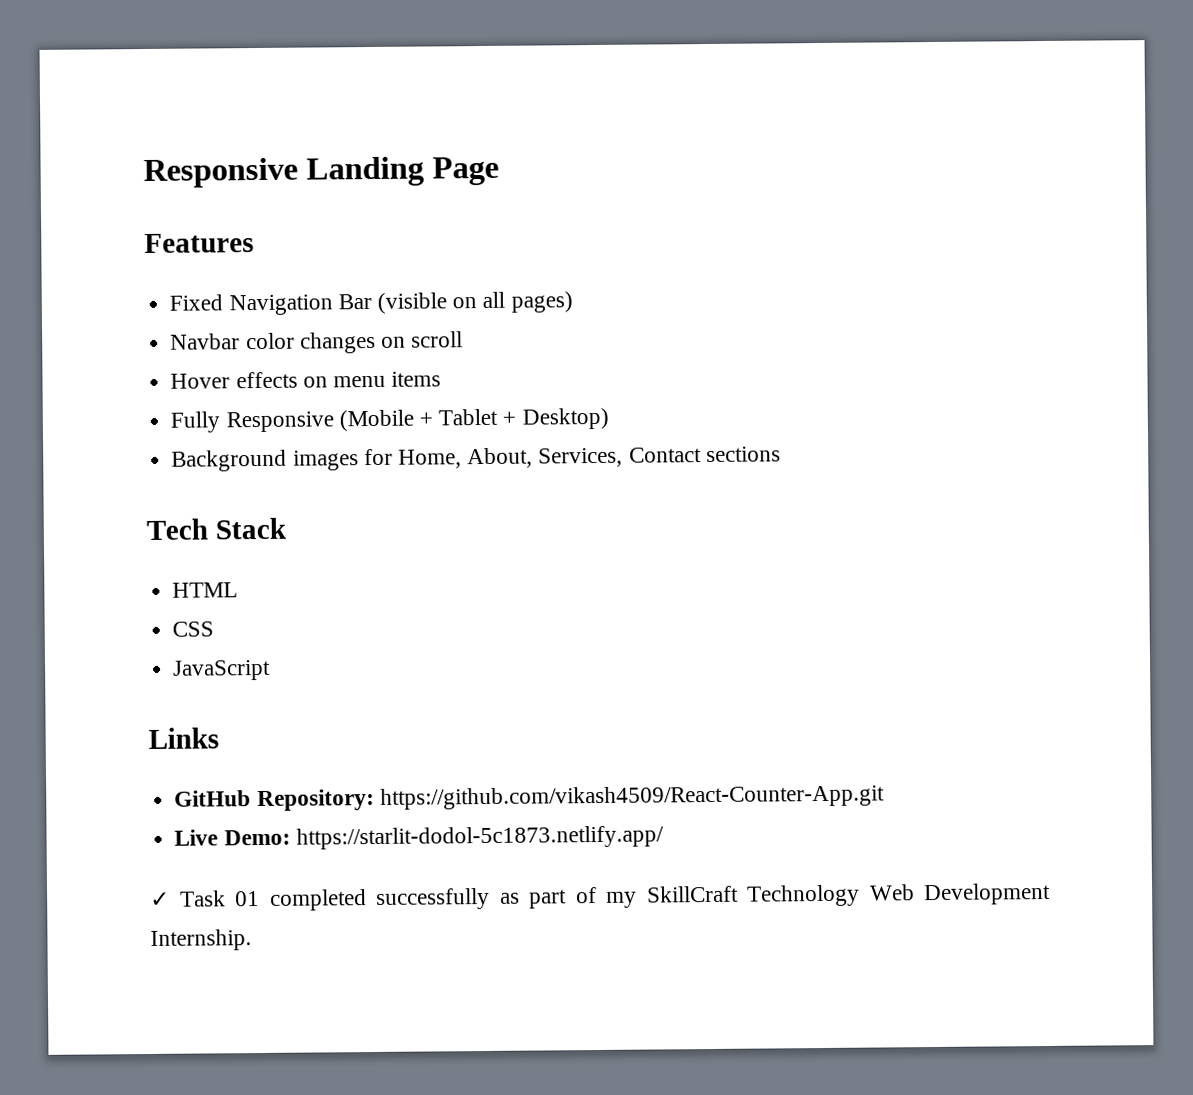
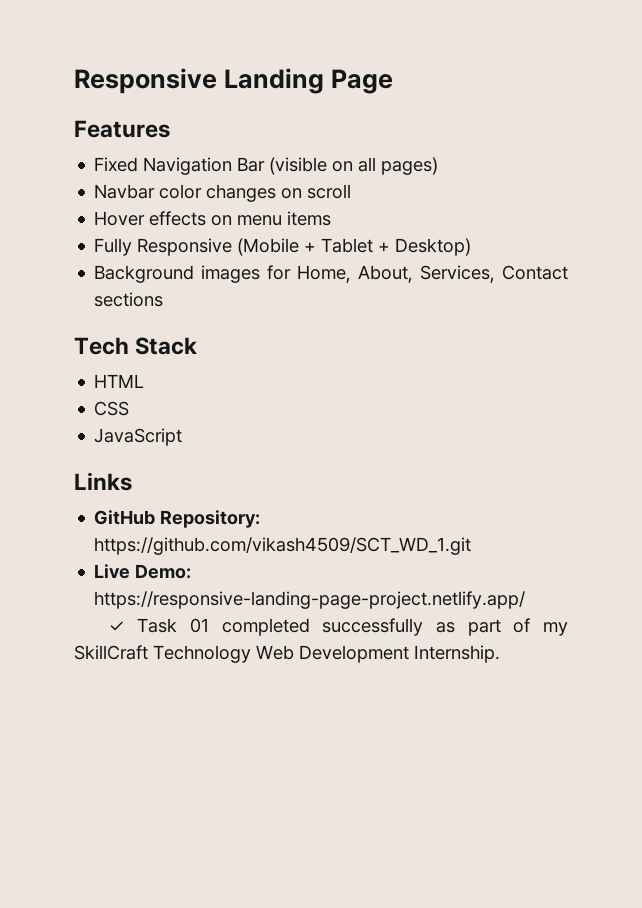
- GitHub Repository: https://github.com/vikash4509/React-Counter-App.git
+ GitHub Repository: https://github.com/vikash4509/SCT_WD_1.git
- Live Demo: https://starlit-dodol-5c1873.netlify.app/
+ Live Demo: https://responsive-landing-page-project.netlify.app/

